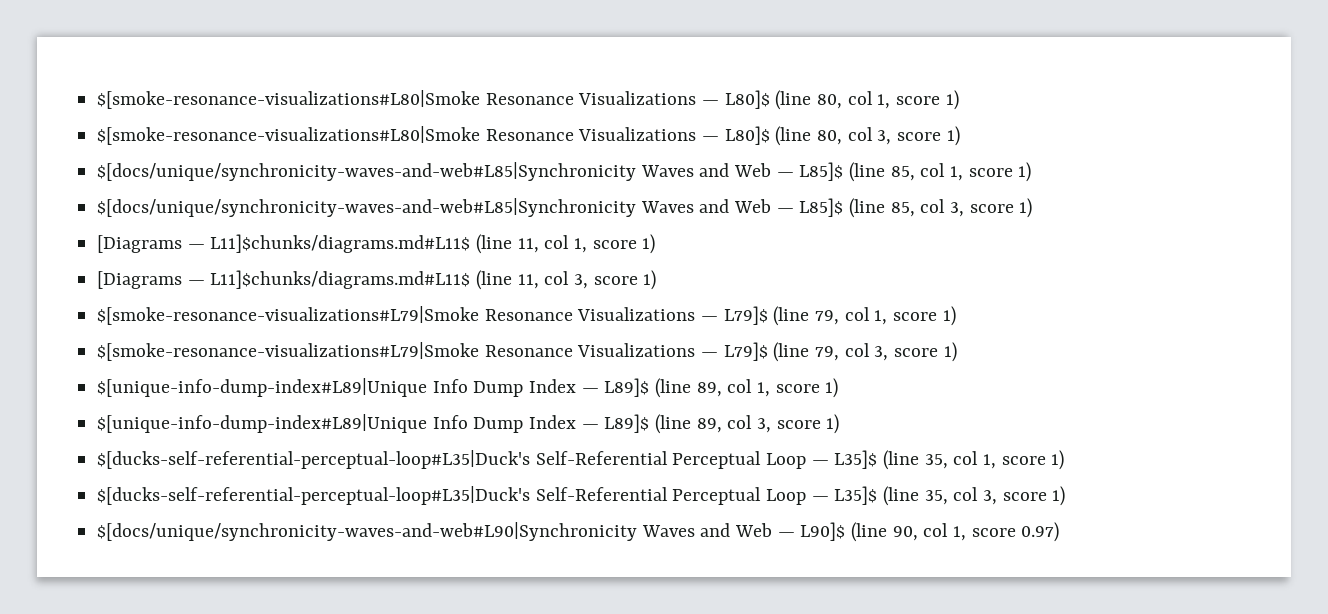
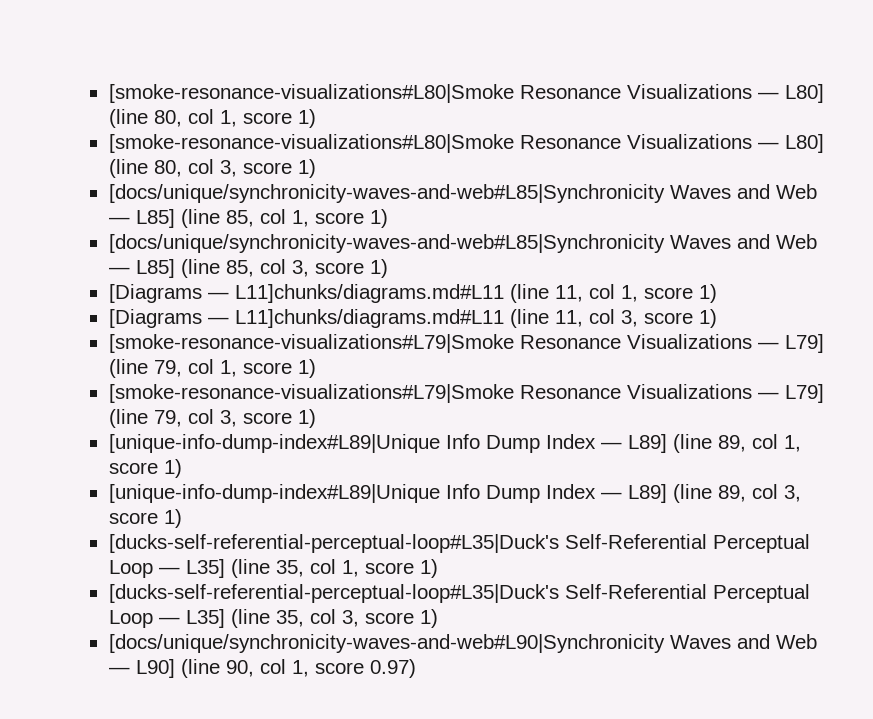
- $[smoke-resonance-visualizations#L80|Smoke Resonance Visualizations — L80]$ (line 80, col 1, score 1)
+ [smoke-resonance-visualizations#L80|Smoke Resonance Visualizations — L80] (line 80, col 1, score 1)
- $[smoke-resonance-visualizations#L80|Smoke Resonance Visualizations — L80]$ (line 80, col 3, score 1)
+ [smoke-resonance-visualizations#L80|Smoke Resonance Visualizations — L80] (line 80, col 3, score 1)
- $[docs/unique/synchronicity-waves-and-web#L85|Synchronicity Waves and Web — L85]$ (line 85, col 1, score 1)
+ [docs/unique/synchronicity-waves-and-web#L85|Synchronicity Waves and Web — L85] (line 85, col 1, score 1)
- $[docs/unique/synchronicity-waves-and-web#L85|Synchronicity Waves and Web — L85]$ (line 85, col 3, score 1)
+ [docs/unique/synchronicity-waves-and-web#L85|Synchronicity Waves and Web — L85] (line 85, col 3, score 1)
- [Diagrams — L11]$chunks/diagrams.md#L11$ (line 11, col 1, score 1)
+ [Diagrams — L11]chunks/diagrams.md#L11 (line 11, col 1, score 1)
- [Diagrams — L11]$chunks/diagrams.md#L11$ (line 11, col 3, score 1)
+ [Diagrams — L11]chunks/diagrams.md#L11 (line 11, col 3, score 1)
- $[smoke-resonance-visualizations#L79|Smoke Resonance Visualizations — L79]$ (line 79, col 1, score 1)
+ [smoke-resonance-visualizations#L79|Smoke Resonance Visualizations — L79] (line 79, col 1, score 1)
- $[smoke-resonance-visualizations#L79|Smoke Resonance Visualizations — L79]$ (line 79, col 3, score 1)
+ [smoke-resonance-visualizations#L79|Smoke Resonance Visualizations — L79] (line 79, col 3, score 1)
- $[unique-info-dump-index#L89|Unique Info Dump Index — L89]$ (line 89, col 1, score 1)
+ [unique-info-dump-index#L89|Unique Info Dump Index — L89] (line 89, col 1, score 1)
- $[unique-info-dump-index#L89|Unique Info Dump Index — L89]$ (line 89, col 3, score 1)
+ [unique-info-dump-index#L89|Unique Info Dump Index — L89] (line 89, col 3, score 1)
- $[ducks-self-referential-perceptual-loop#L35|Duck's Self-Referential Perceptual Loop — L35]$ (line 35, col 1, score 1)
+ [ducks-self-referential-perceptual-loop#L35|Duck's Self-Referential Perceptual Loop — L35] (line 35, col 1, score 1)
- $[ducks-self-referential-perceptual-loop#L35|Duck's Self-Referential Perceptual Loop — L35]$ (line 35, col 3, score 1)
+ [ducks-self-referential-perceptual-loop#L35|Duck's Self-Referential Perceptual Loop — L35] (line 35, col 3, score 1)
- $[docs/unique/synchronicity-waves-and-web#L90|Synchronicity Waves and Web — L90]$ (line 90, col 1, score 0.97)
+ [docs/unique/synchronicity-waves-and-web#L90|Synchronicity Waves and Web — L90] (line 90, col 1, score 0.97)

